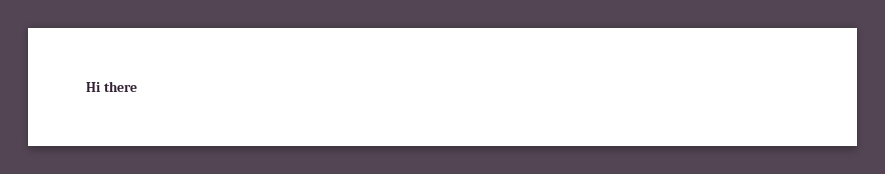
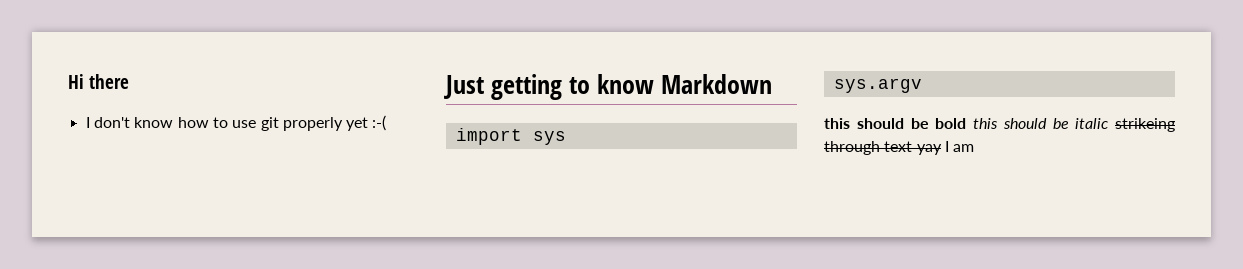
+ I don't know how to use git properly yet :-(
+ Just getting to know Markdown
+ import sys
+ sys.argv
+ this should be bold this should be italic strikeing through text yay I am

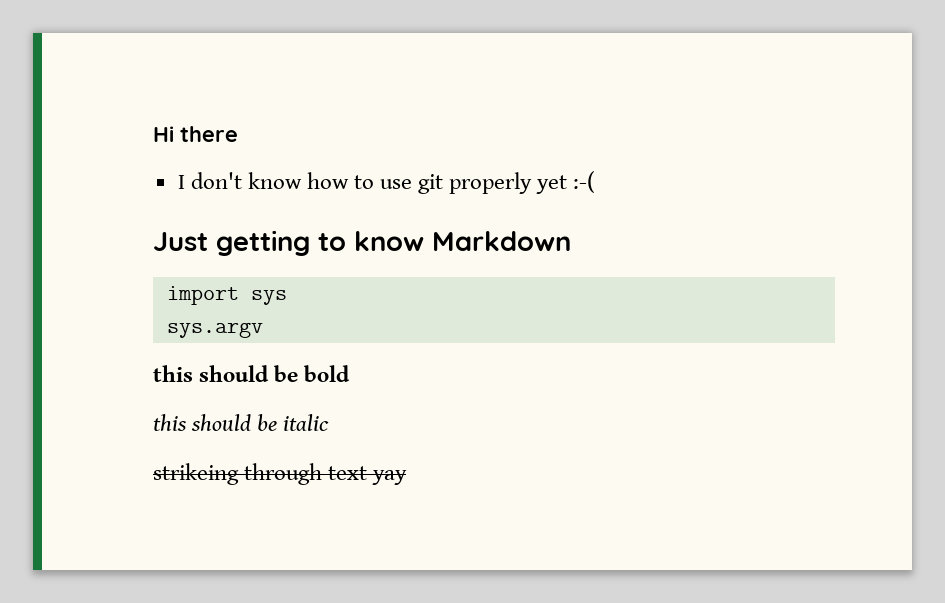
- this should be bold this should be italic strikeing through text yay I am
+ this should be bold
+ this should be italic
+ strikeing through text yay

